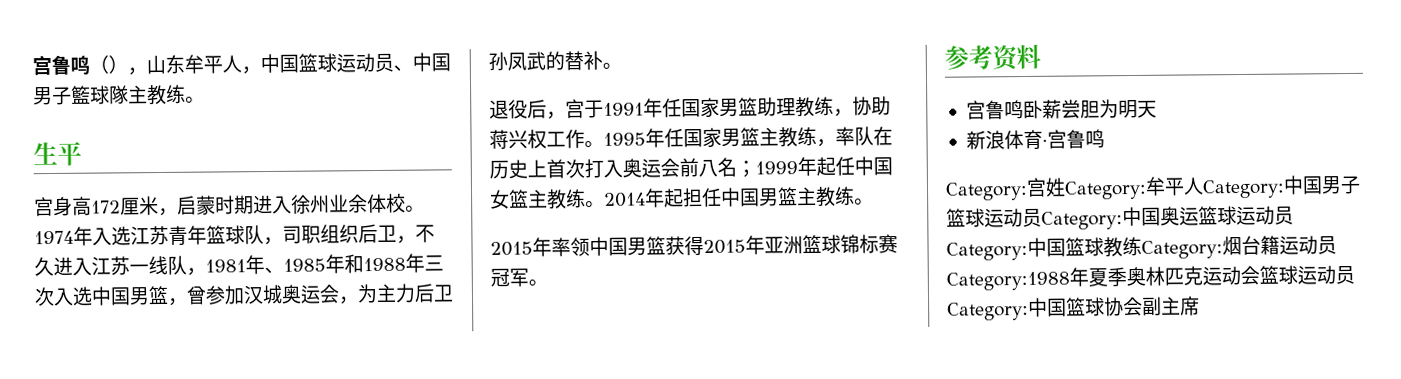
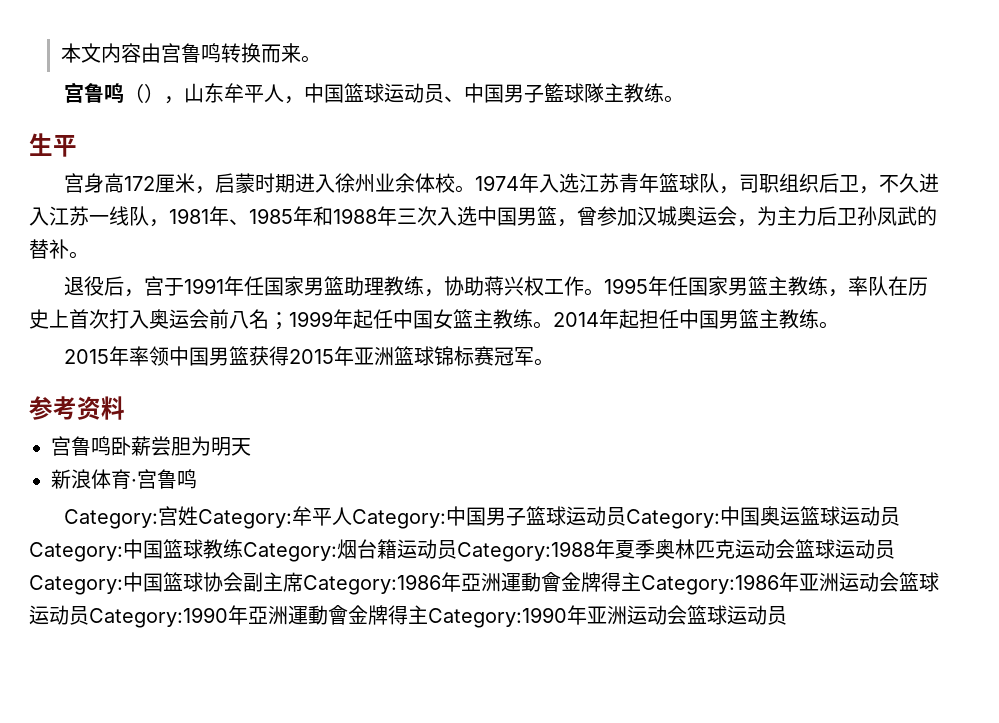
+ 本文内容由宫鲁鸣转换而来。
- Category:宫姓Category:牟平人Category:中国男子篮球运动员Category:中国奥运篮球运动员Category:中国篮球教练Category:烟台籍运动员Category:1988年夏季奥林匹克运动会篮球运动员Category:中国篮球协会副主席
+ Category:宫姓Category:牟平人Category:中国男子篮球运动员Category:中国奥运篮球运动员Category:中国篮球教练Category:烟台籍运动员Category:1988年夏季奥林匹克运动会篮球运动员Category:中国篮球协会副主席Category:1986年亞洲運動會金牌得主Category:1986年亚洲运动会篮球运动员Category:1990年亞洲運動會金牌得主Category:1990年亚洲运动会篮球运动员

